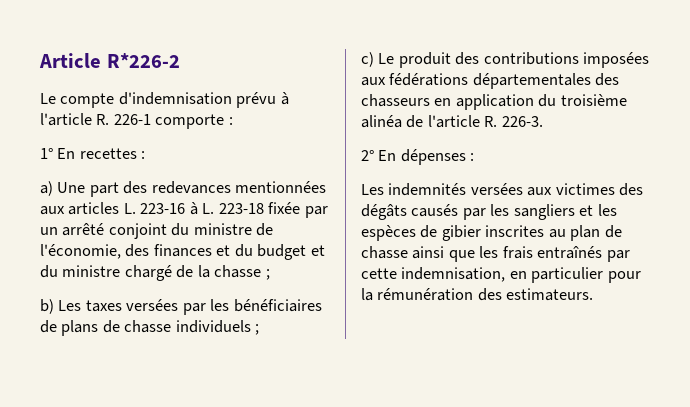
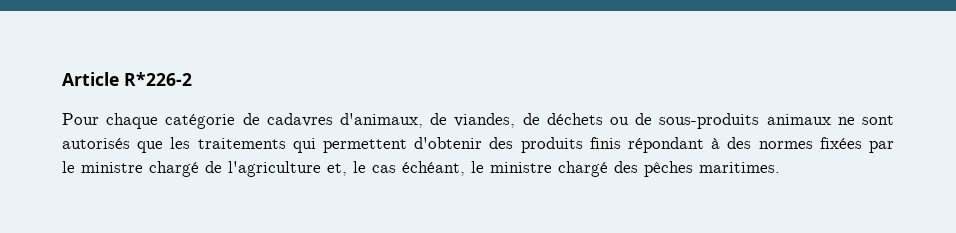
- Le compte d'indemnisation prévu à l'article R. 226-1 comporte :
- 1° En recettes :
- a) Une part des redevances mentionnées aux articles L. 223-16 à L. 223-18 fixée par un arrêté conjoint du ministre de l'économie, des finances et du budget et du ministre chargé de la chasse ;
- b) Les taxes versées par les bénéficiaires de plans de chasse individuels ;
- c) Le produit des contributions imposées aux fédérations départementales des chasseurs en application du troisième alinéa de l'article R. 226-3.
- 2° En dépenses :
- Les indemnités versées aux victimes des dégâts causés par les sangliers et les espèces de gibier inscrites au plan de chasse ainsi que les frais entraînés par cette indemnisation, en particulier pour la rémunération des estimateurs.
+ Pour chaque catégorie de cadavres d'animaux, de viandes, de déchets ou de sous-produits animaux ne sont autorisés que les traitements qui permettent d'obtenir des produits finis répondant à des normes fixées par le ministre chargé de l'agriculture et, le cas échéant, le ministre chargé des pêches maritimes.

